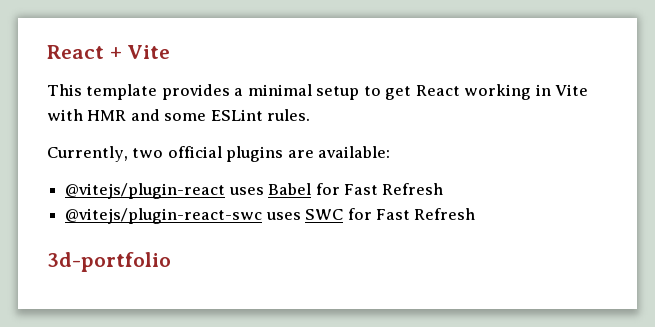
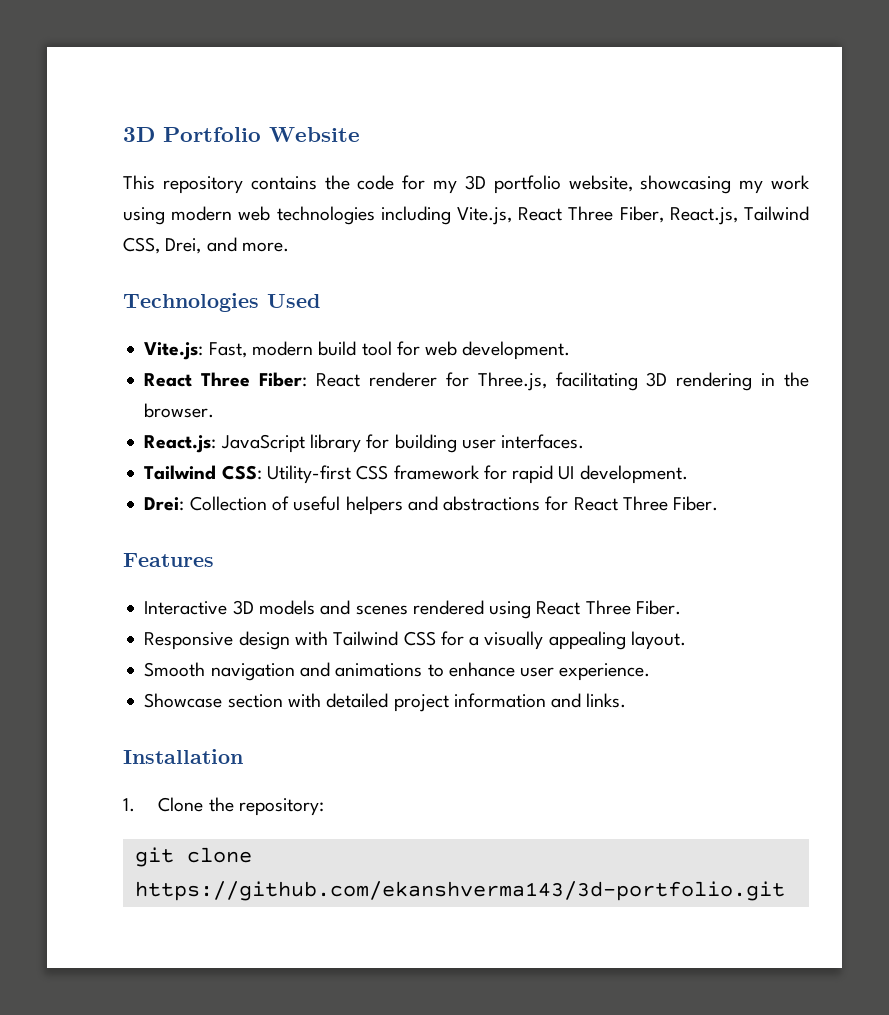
- React + Vite
- This template provides a minimal setup to get React working in Vite with HMR and some ESLint rules.
- Currently, two official plugins are available:
- @vitejs/plugin-react uses Babel for Fast Refresh
- @vitejs/plugin-react-swc uses SWC for Fast Refresh
- 3d-portfolio
+ 3D Portfolio Website
+ This repository contains the code for my 3D portfolio website, showcasing my work using modern web technologies including Vite.js, React Three Fiber, React.js, Tailwind CSS, Drei, and more.
+ Technologies Used
+ Vite.js: Fast, modern build tool for web development.
+ React Three Fiber: React renderer for Three.js, facilitating 3D rendering in the browser.
+ React.js: JavaScript library for building user interfaces.
+ Tailwind CSS: Utility-first CSS framework for rapid UI development.
+ Drei: Collection of useful helpers and abstractions for React Three Fiber.
+ Features
+ Interactive 3D models and scenes rendered using React Three Fiber.
+ Responsive design with Tailwind CSS for a visually appealing layout.
+ Smooth navigation and animations to enhance user experience.
+ Showcase section with detailed project information and links.
+ Installation
+ 1. Clone the repository:
+ git clone https://github.com/ekanshverma143/3d-portfolio.git

